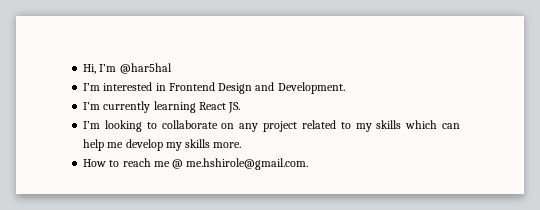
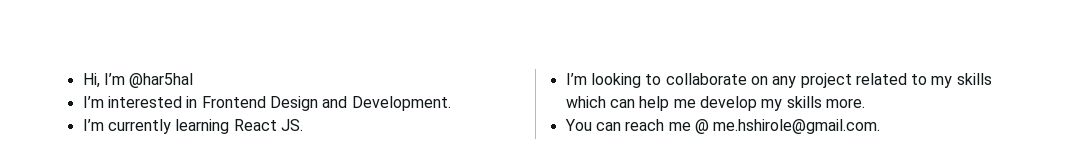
- How to reach me @ me.hshirole@gmail.com.
+ You can reach me @ me.hshirole@gmail.com.

